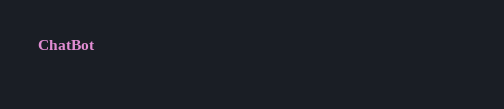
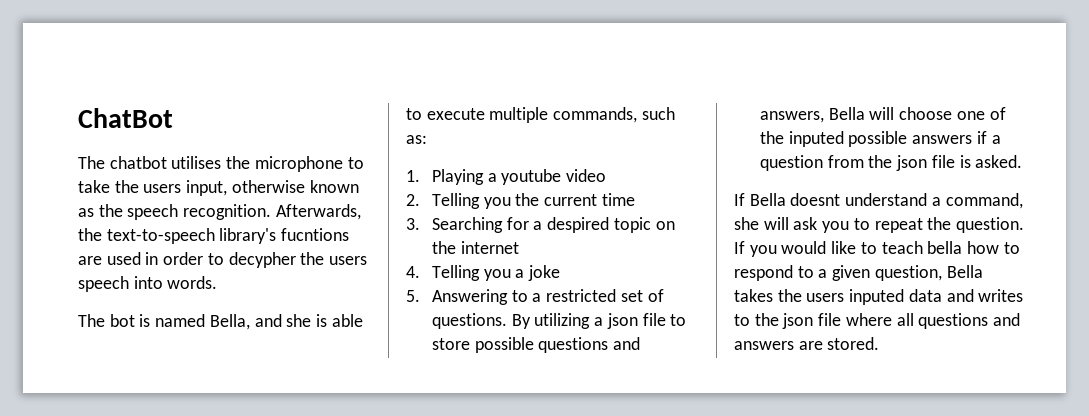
+ The chatbot utilises the microphone to take the users input, otherwise known as the speech recognition. Afterwards, the text-to-speech library's fucntions are used in order to decypher the users speech into words.
+ The bot is named Bella, and she is able to execute multiple commands, such as:
+ 1. Playing a youtube video
+ 2. Telling you the current time
+ 3. Searching for a despired topic on the internet
+ 4. Telling you a joke
+ 5. Answering to a restricted set of questions. By utilizing a json file to store possible questions and answers, Bella will choose one of the inputed possible answers if a question from the json file is asked.
+ If Bella doesnt understand a command, she will ask you to repeat the question. If you would like to teach bella how to respond to a given question, Bella takes the users inputed data and writes to the json file where all questions and answers are stored.

